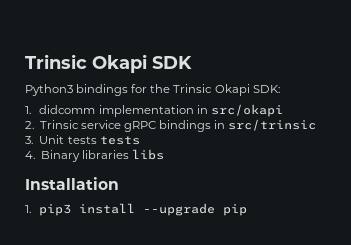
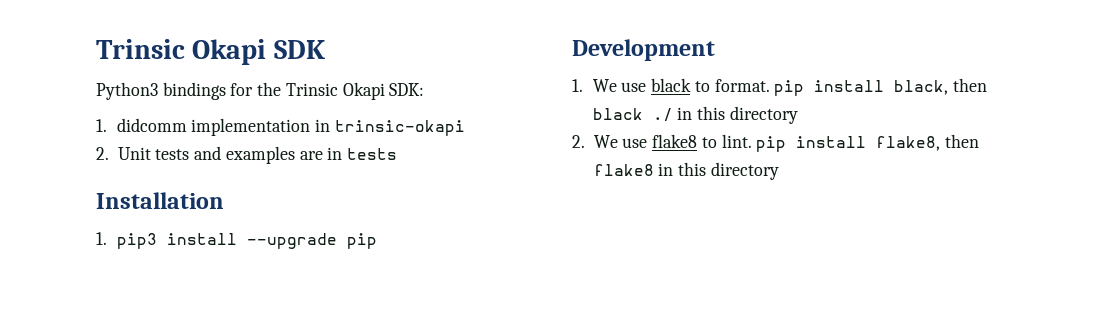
- 1. didcomm implementation in src/okapi
- 2. Trinsic service gRPC bindings in src/trinsic
- 3. Unit tests tests
- 4. Binary libraries libs
+ 1. didcomm implementation in trinsic-okapi
+ 2. Unit tests and examples are in tests
+ Development
+ 1. We use black to format. pip install black, then black ./ in this directory
+ 2. We use flake8 to lint. pip install flake8, then flake8 in this directory

